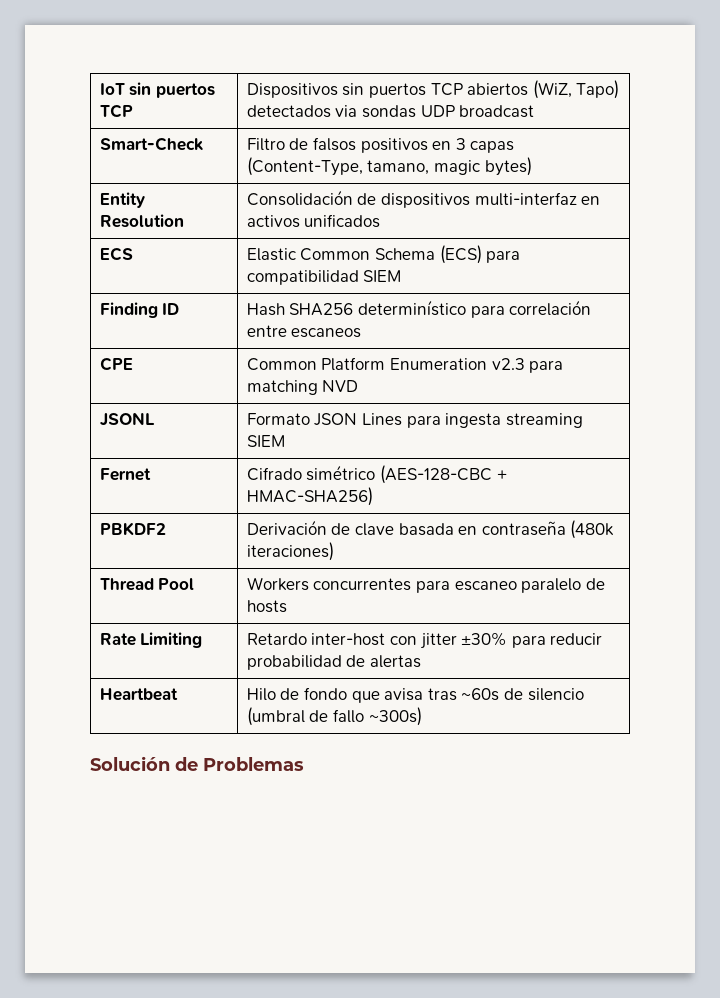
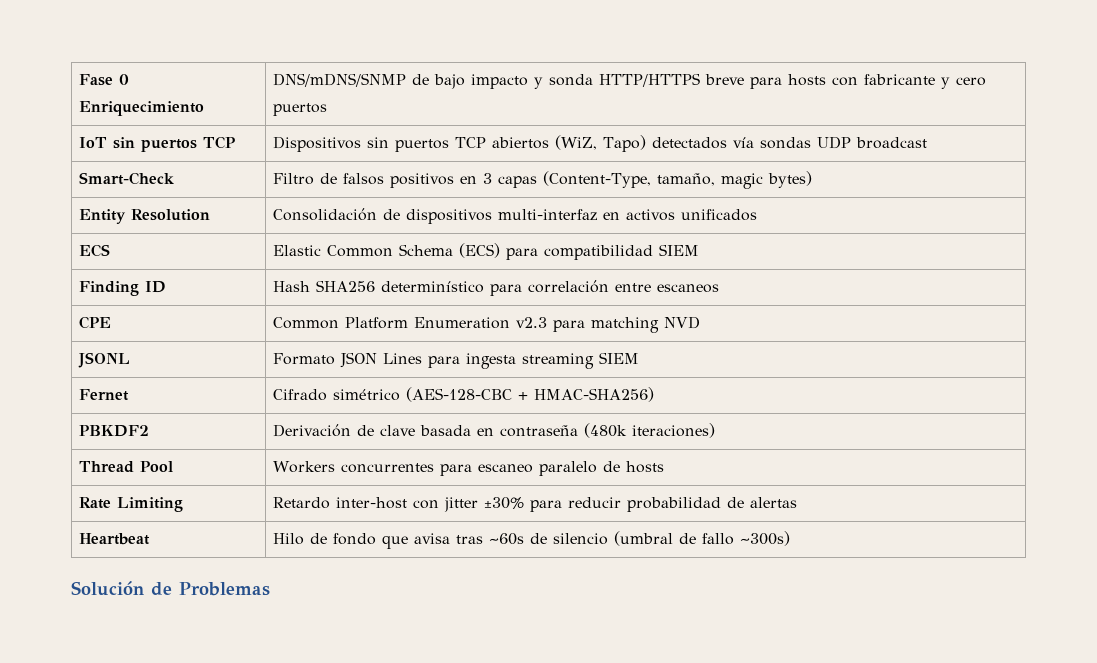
+ Fase 0 Enriquecimiento | DNS/mDNS/SNMP de bajo impacto y sonda HTTP/HTTPS breve para hosts con fabricante y cero puertos
- IoT sin puertos TCP | Dispositivos sin puertos TCP abiertos (WiZ, Tapo) detectados via sondas UDP broadcast
+ IoT sin puertos TCP | Dispositivos sin puertos TCP abiertos (WiZ, Tapo) detectados vía sondas UDP broadcast
- Smart-Check | Filtro de falsos positivos en 3 capas (Content-Type, tamano, magic bytes)
+ Smart-Check | Filtro de falsos positivos en 3 capas (Content-Type, tamaño, magic bytes)

